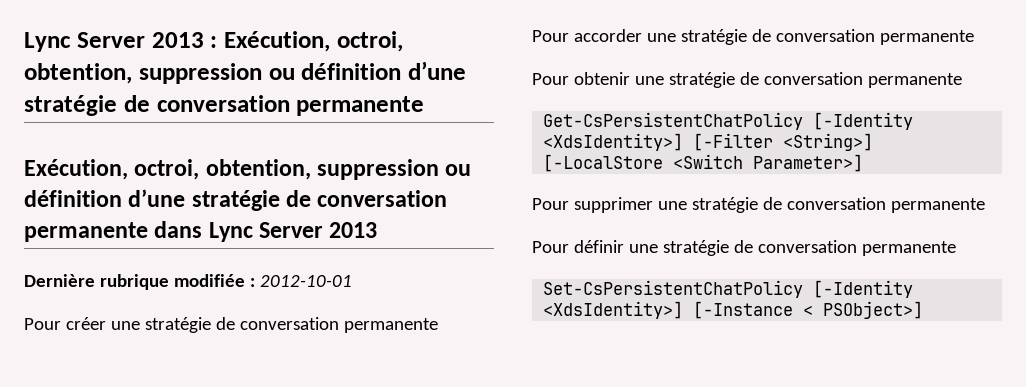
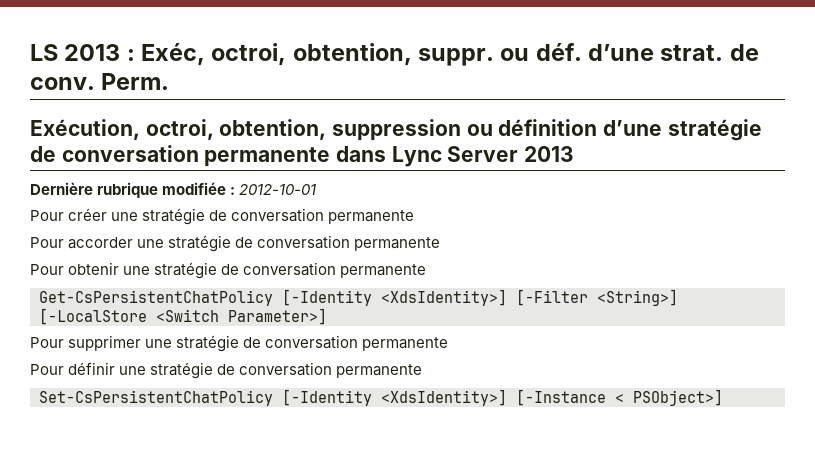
- Lync Server 2013 : Exécution, octroi, obtention, suppression ou définition d’une stratégie de conversation permanente
+ LS 2013 : Exéc, octroi, obtention, suppr. ou déf. d’une strat. de conv. Perm.

